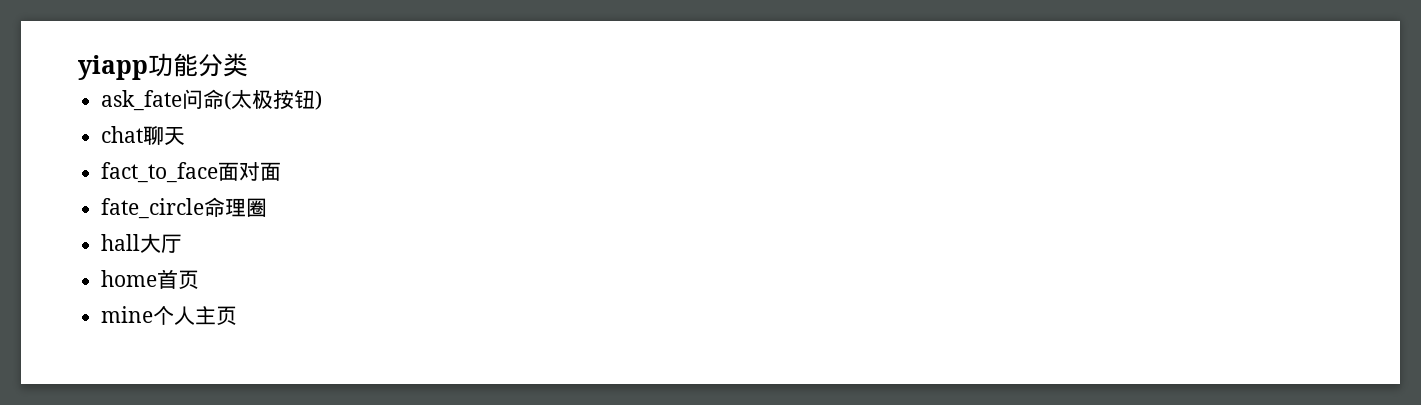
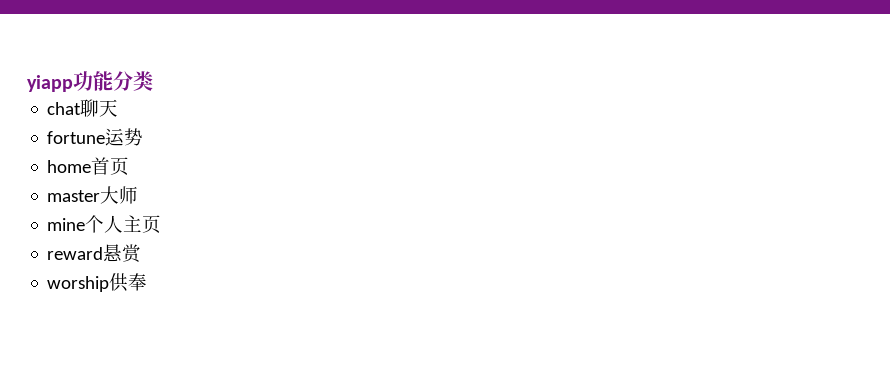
- ask_fate问命(太极按钮)
  chat聊天
- fact_to_face面对面
- fate_circle命理圈
- hall大厅
+ fortune运势
+ master大师
+ reward悬赏
+ worship供奉

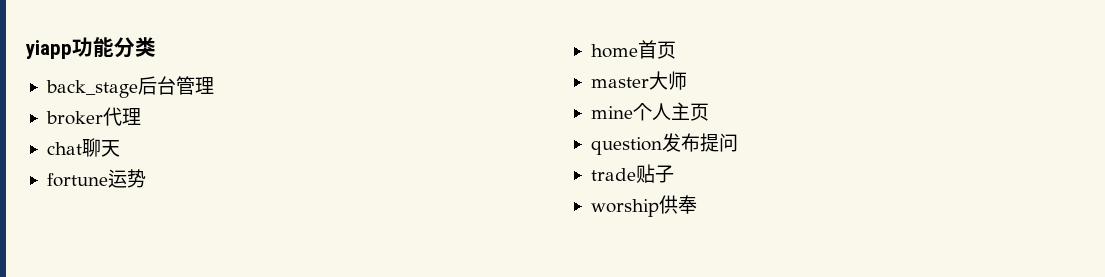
+ back_stage后台管理
+ broker代理
- reward悬赏
+ question发布提问
+ trade贴子

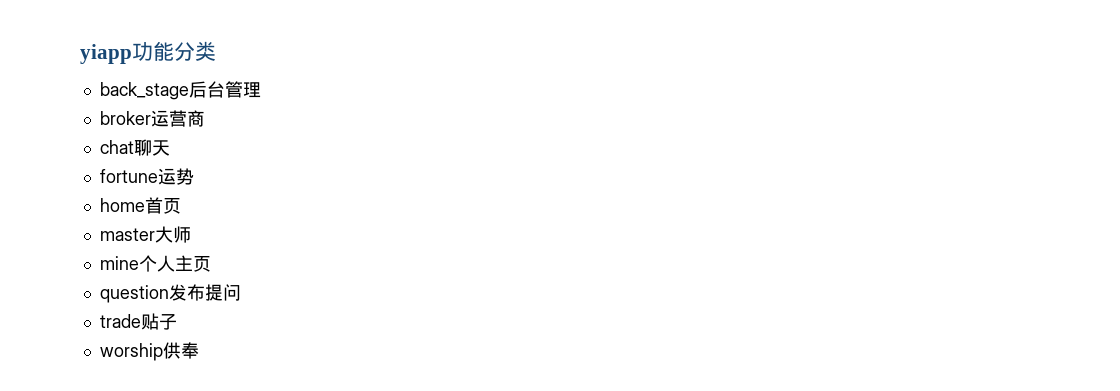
- broker代理
+ broker运营商

